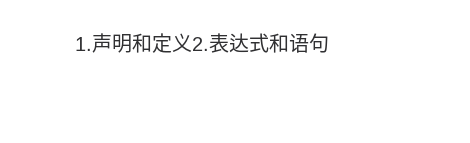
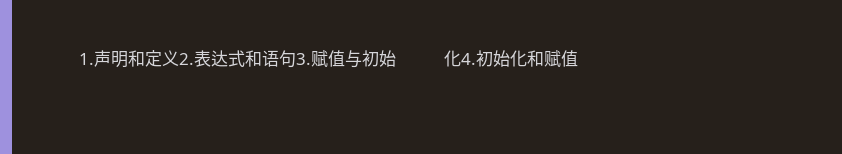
- 1.声明和定义2.表达式和语句
+ 1.声明和定义2.表达式和语句3.赋值与初始化4.初始化和赋值

